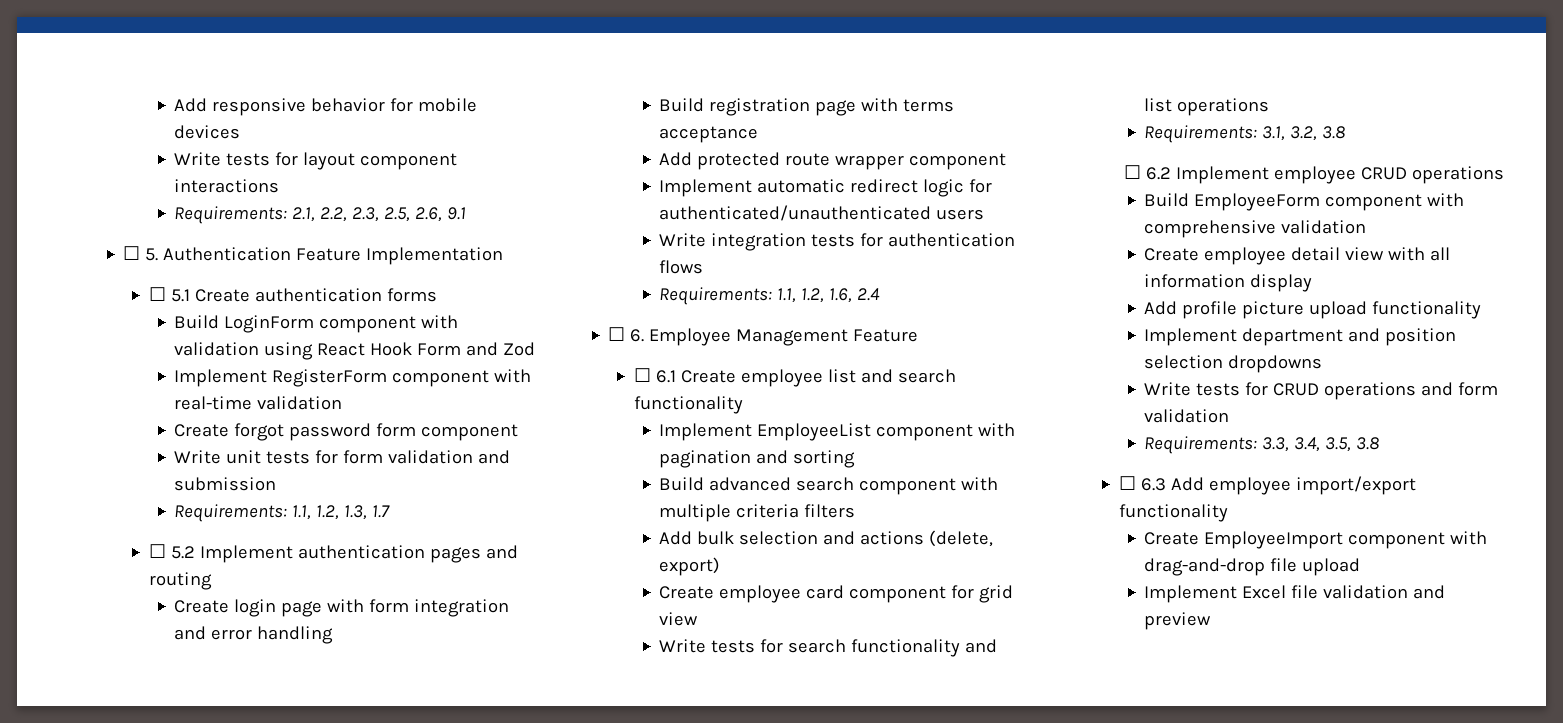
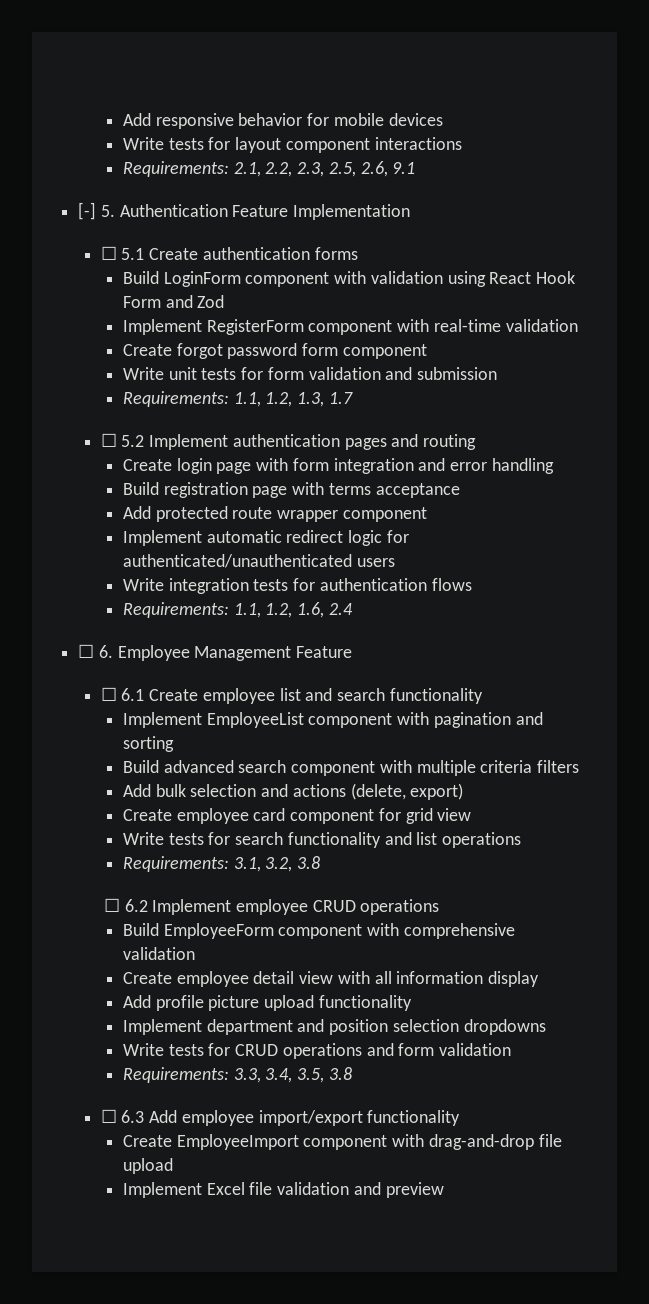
- ☐ 5. Authentication Feature Implementation
+ [-] 5. Authentication Feature Implementation

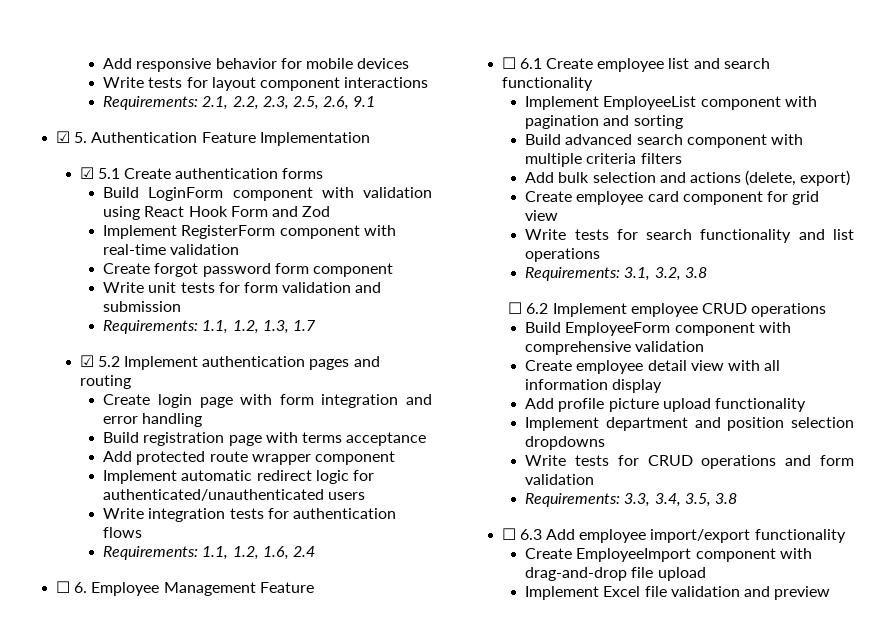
- [-] 5. Authentication Feature Implementation
+ ☑ 5. Authentication Feature Implementation
- ☐ 5.1 Create authentication forms
+ ☑ 5.1 Create authentication forms
- ☐ 5.2 Implement authentication pages and routing
+ ☑ 5.2 Implement authentication pages and routing

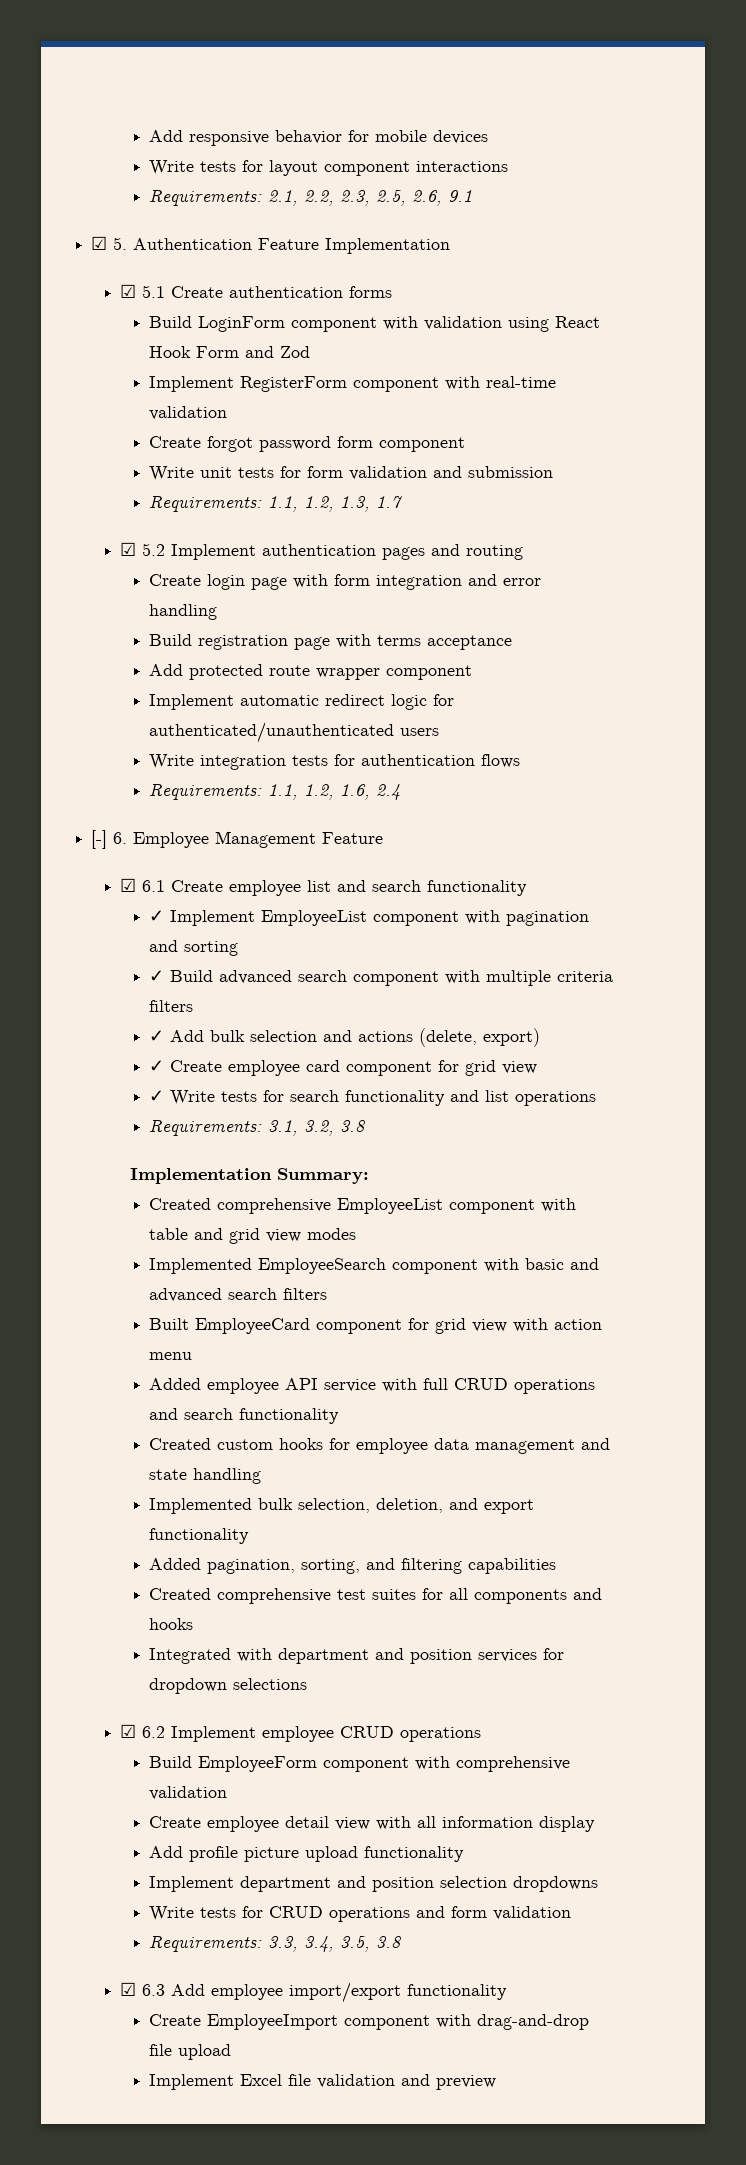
- ☐ 6. Employee Management Feature
+ [-] 6. Employee Management Feature
- ☐ 6.1 Create employee list and search functionality
+ ☑ 6.1 Create employee list and search functionality
- Implement EmployeeList component with pagination and sorting
+ ✓ Implement EmployeeList component with pagination and sorting
- Build advanced search component with multiple criteria filters
+ ✓ Build advanced search component with multiple criteria filters
- Add bulk selection and actions (delete, export)
+ ✓ Add bulk selection and actions (delete, export)
- Create employee card component for grid view
+ ✓ Create employee card component for grid view
- Write tests for search functionality and list operations
+ ✓ Write tests for search functionality and list operations
- ☐ 6.2 Implement employee CRUD operations
+ Implementation Summary:
+ Created comprehensive EmployeeList component with table and grid view modes
+ Implemented EmployeeSearch component with basic and advanced search filters
+ Built EmployeeCard component for grid view with action menu
+ Added employee API service with full CRUD operations and search functionality
+ Created custom hooks for employee data management and state handling
+ Implemented bulk selection, deletion, and export functionality
+ Added pagination, sorting, and filtering capabilities
+ Created comprehensive test suites for all components and hooks
+ Integrated with department and position services for dropdown selections
+ ☑ 6.2 Implement employee CRUD operations
- ☐ 6.3 Add employee import/export functionality
+ ☑ 6.3 Add employee import/export functionality

